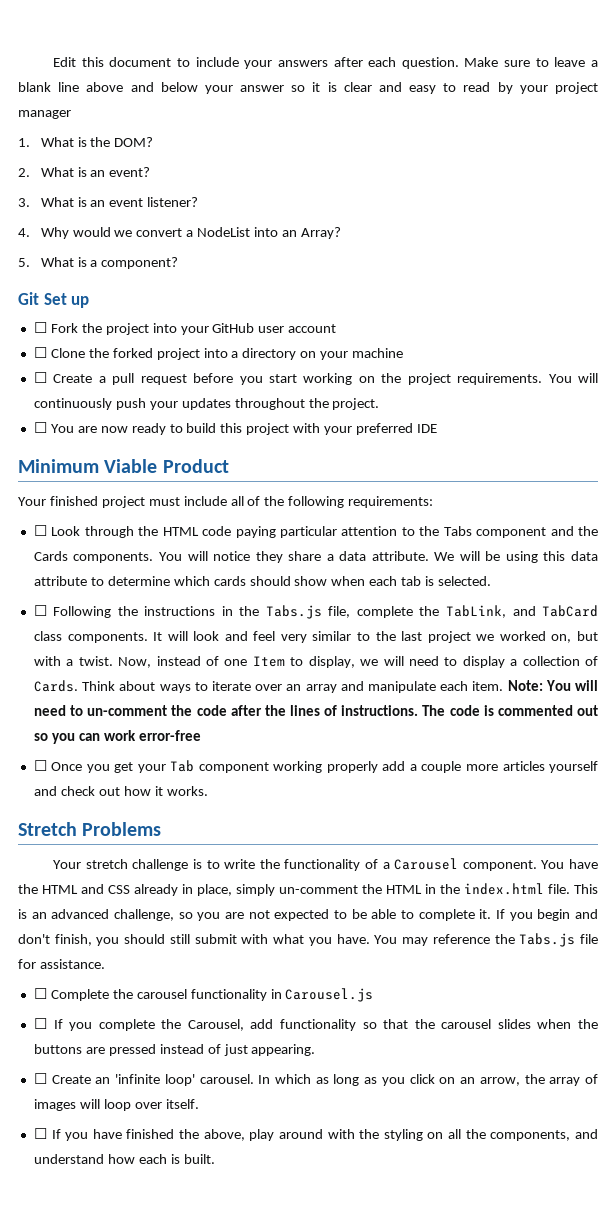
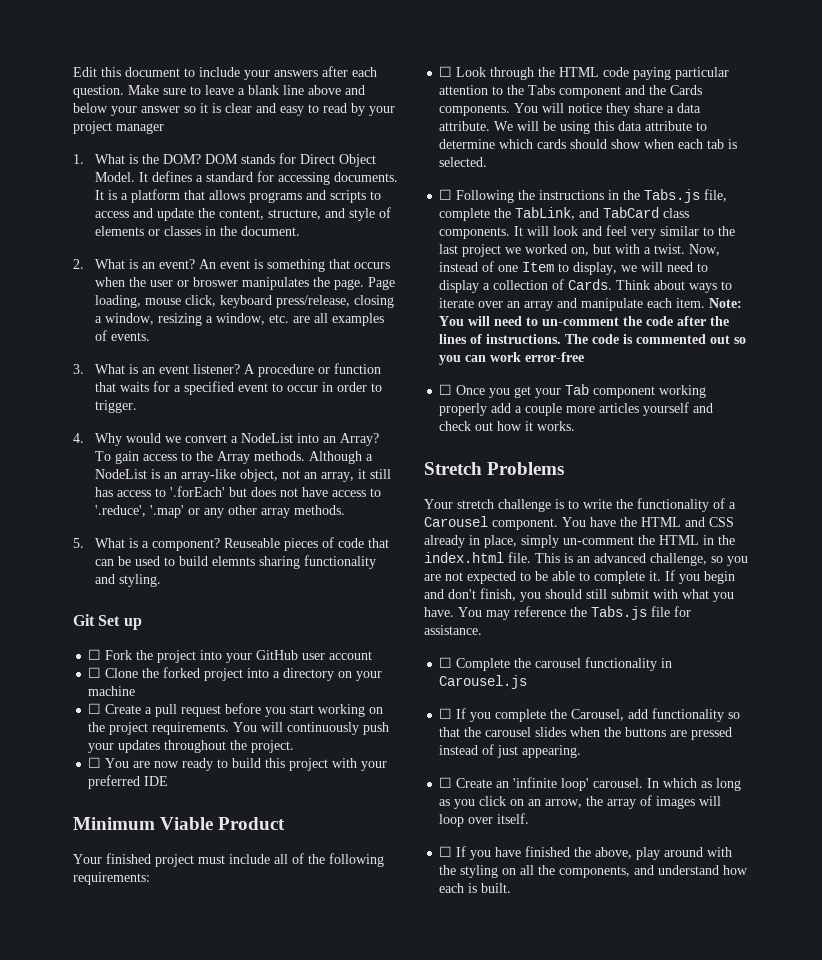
+ DOM stands for Direct Object Model. It defines a standard for accessing documents. It is a platform that allows programs and scripts to access and update the content, structure, and style of elements or classes in the document.
+ An event is something that occurs when the user or broswer manipulates the page. Page loading, mouse click, keyboard press/release, closing a window, resizing a window, etc. are all examples of events.
+ A procedure or function that waits for a specified event to occur in order to trigger.
+ To gain access to the Array methods. Although a NodeList is an array-like object, not an array, it still has access to '.forEach' but does not have access to '.reduce', '.map' or any other array methods.
+ Reuseable pieces of code that can be used to build elemnts sharing functionality and styling.

